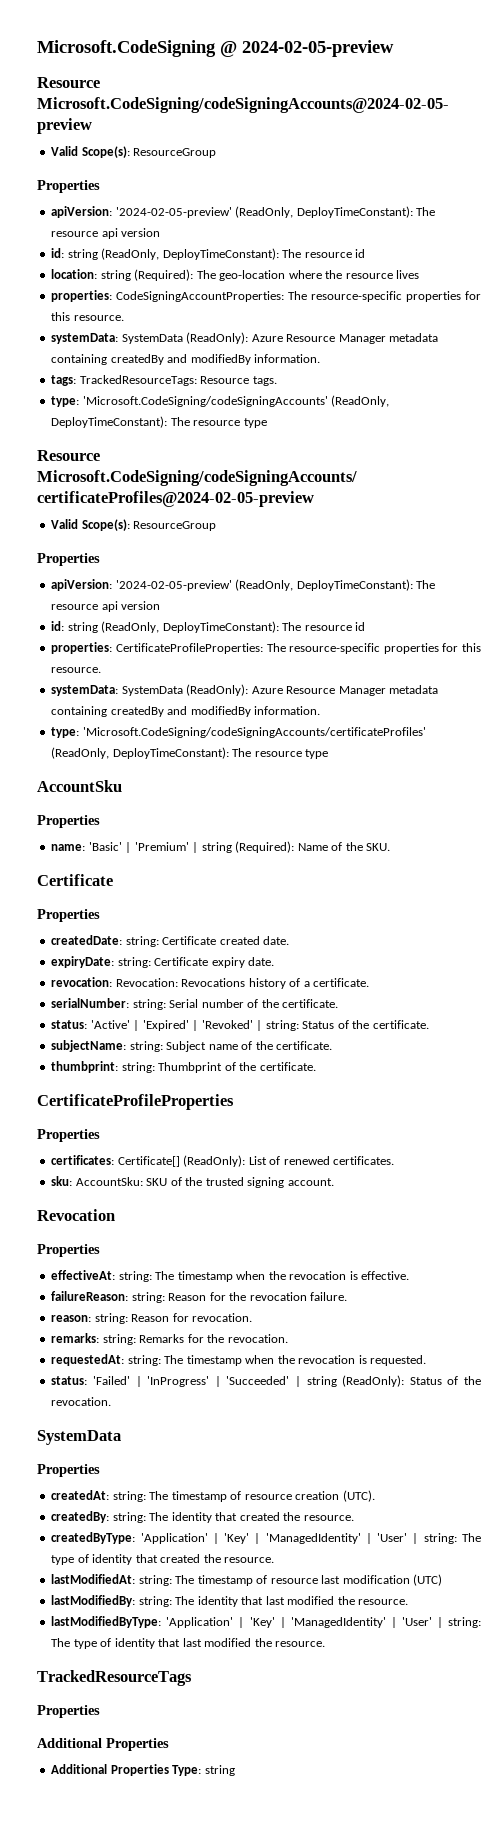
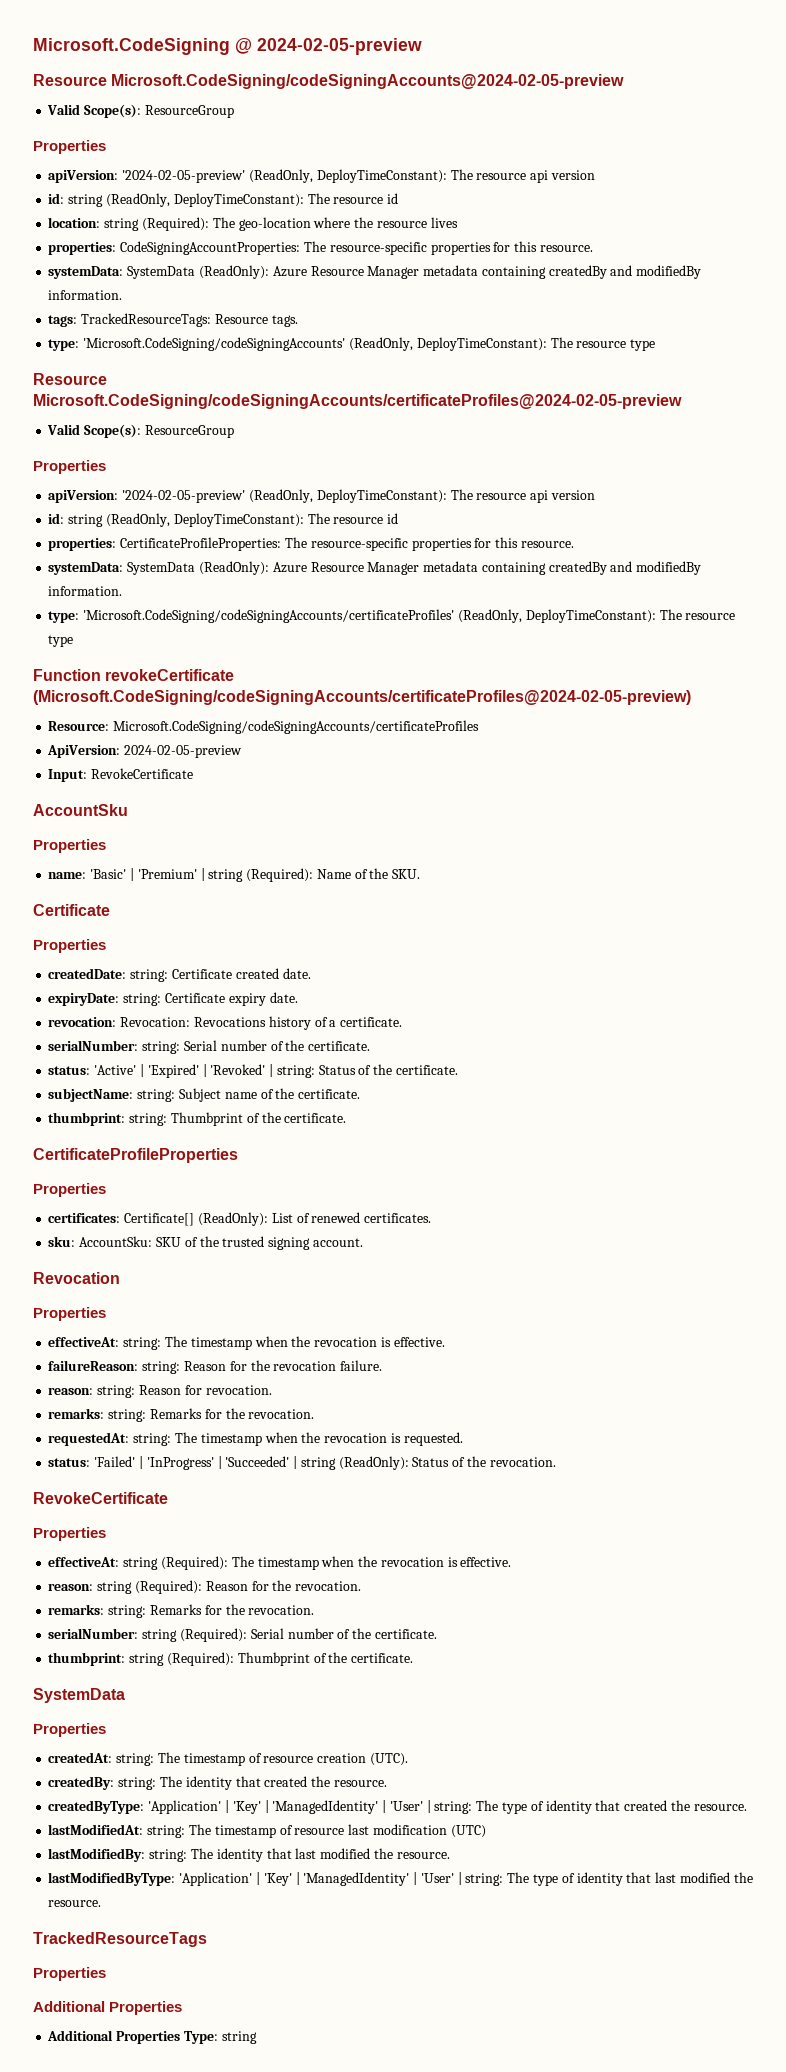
+ Function revokeCertificate (Microsoft.CodeSigning/codeSigningAccounts/certificateProfiles@2024-02-05-preview)
+ Resource: Microsoft.CodeSigning/codeSigningAccounts/certificateProfiles
+ ApiVersion: 2024-02-05-preview
+ Input: RevokeCertificate
  status: 'Failed' | 'InProgress' | 'Succeeded' | string (ReadOnly): Status of the revocation.
+ RevokeCertificate
+ Properties
+ effectiveAt: string (Required): The timestamp when the revocation is effective.
+ reason: string (Required): Reason for the revocation.
+ remarks: string: Remarks for the revocation.
+ serialNumber: string (Required): Serial number of the certificate.
+ thumbprint: string (Required): Thumbprint of the certificate.

